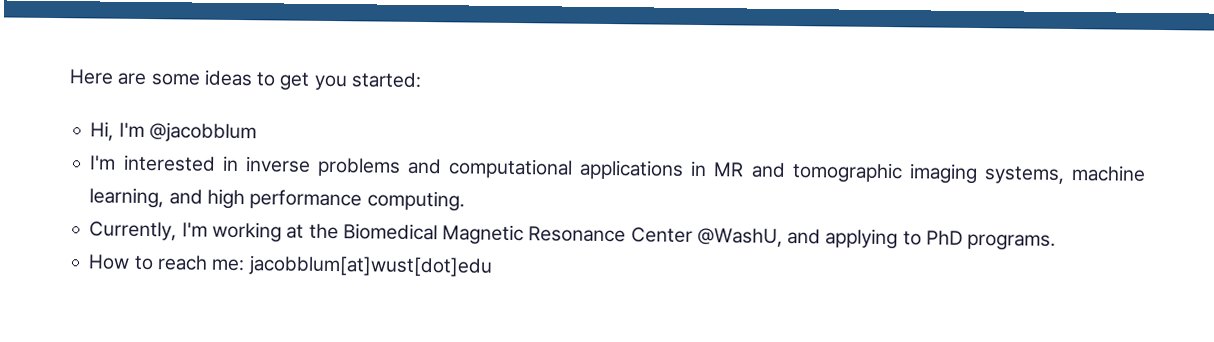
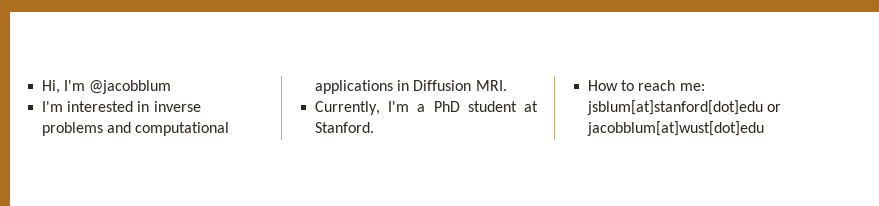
- Here are some ideas to get you started:
- I'm interested in inverse problems and computational applications in MR and tomographic imaging systems, machine learning, and high performance computing.
- Currently, I'm working at the Biomedical Magnetic Resonance Center @WashU, and applying to PhD programs.
+ I'm interested in inverse problems and computational applications in Diffusion MRI.
+ Currently, I'm a PhD student at Stanford.
- How to reach me: jacobblum[at]wust[dot]edu
+ How to reach me: jsblum[at]stanford[dot]edu or jacobblum[at]wust[dot]edu

